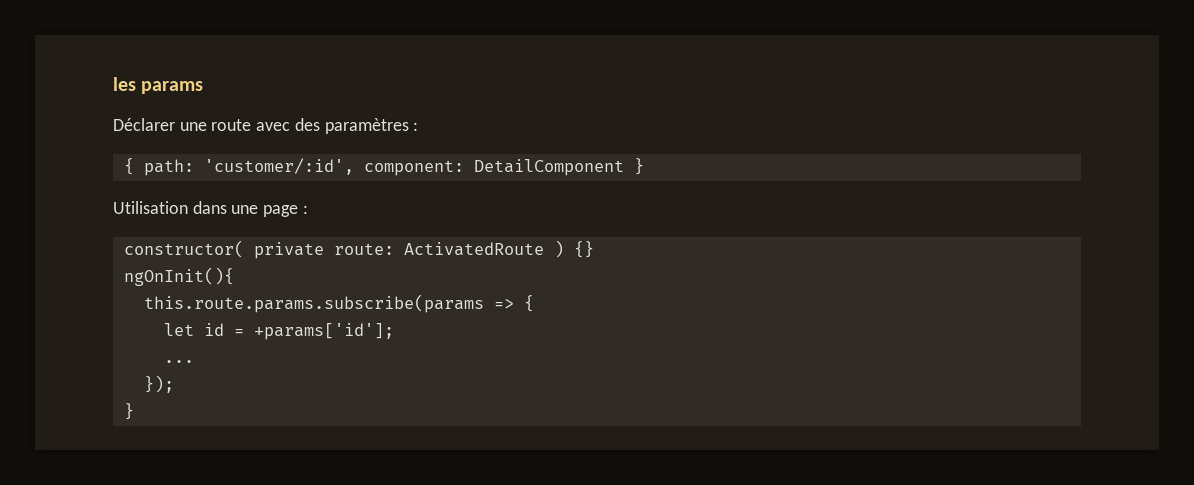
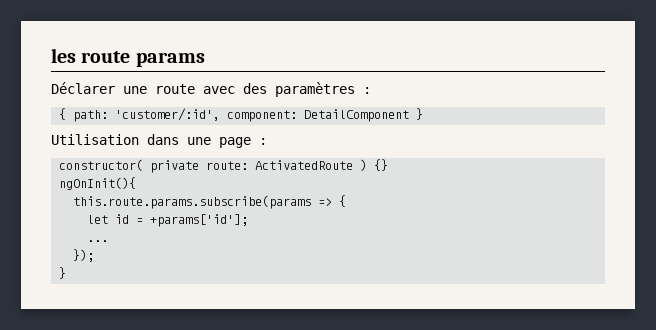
- les params
+ les route params

